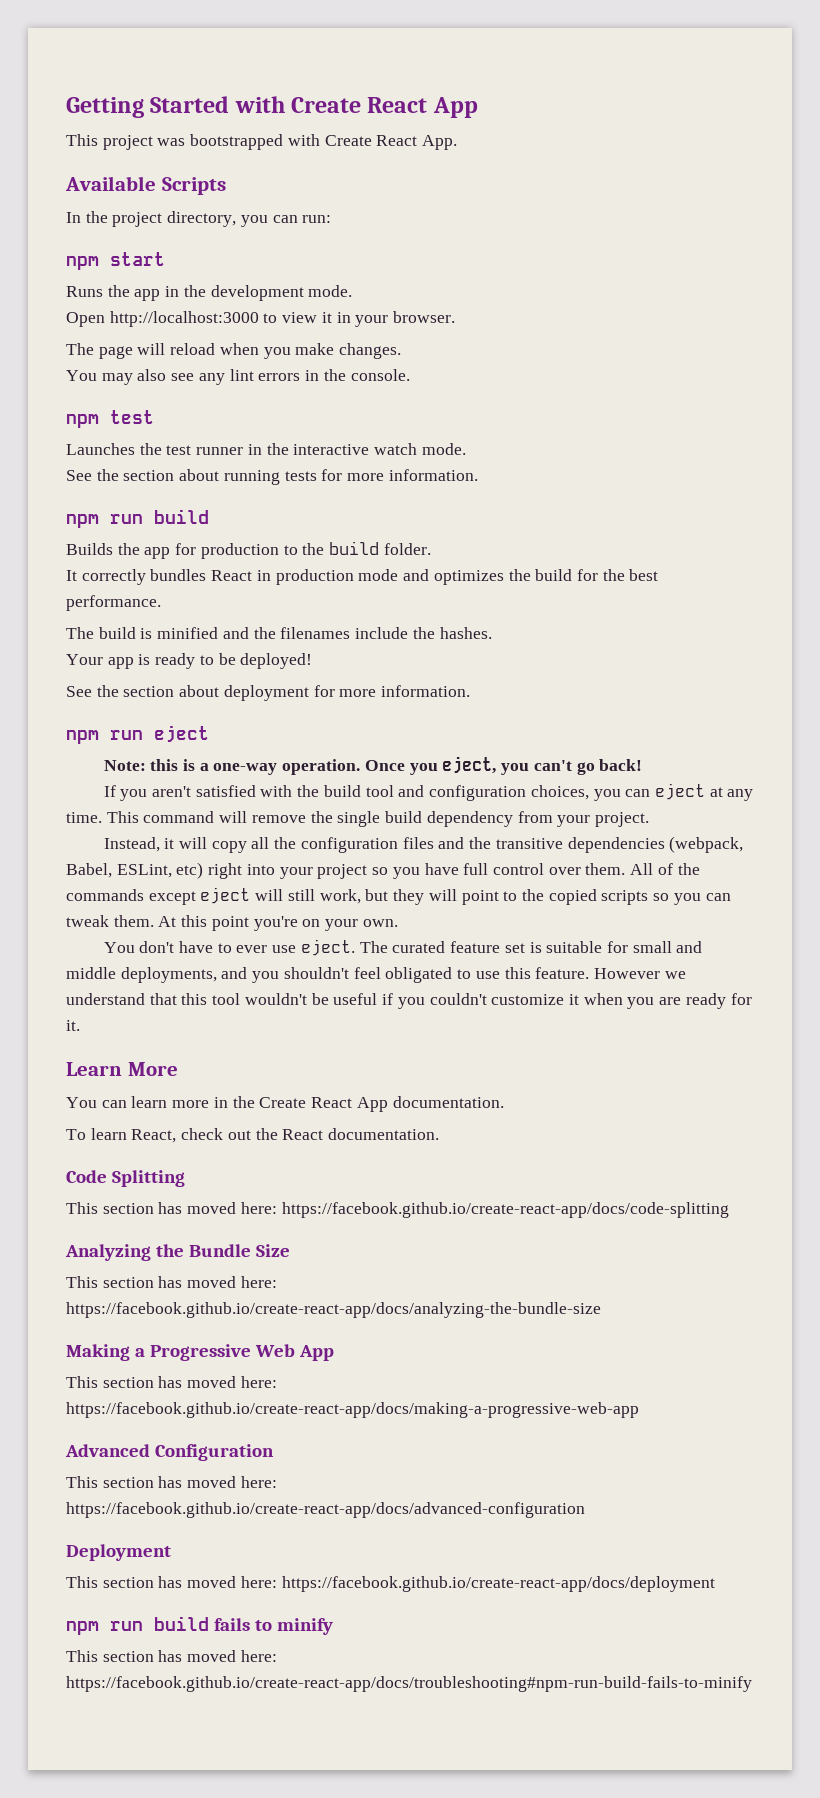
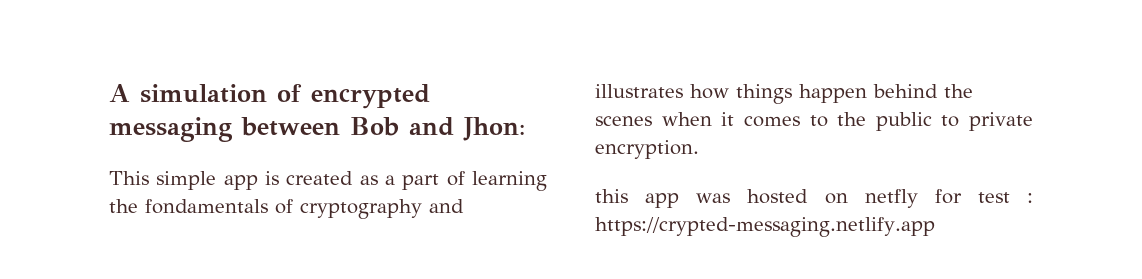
- Getting Started with Create React App
- This project was bootstrapped with Create React App.
- Available Scripts
- In the project directory, you can run:
- npm start
- Runs the app in the development mode.
- Open http://localhost:3000 to view it in your browser.
- The page will reload when you make changes.
- You may also see any lint errors in the console.
- npm test
- Launches the test runner in the interactive watch mode.
- See the section about running tests for more information.
- npm run build
- Builds the app for production to the build folder.
- It correctly bundles React in production mode and optimizes the build for the best performance.
- The build is minified and the filenames include the hashes.
- Your app is ready to be deployed!
- See the section about deployment for more information.
- npm run eject
- Note: this is a one-way operation. Once you eject, you can't go back!
- If you aren't satisfied with the build tool and configuration choices, you can eject at any time. This command will remove the single build dependency from your project.
- Instead, it will copy all the configuration files and the transitive dependencies (webpack, Babel, ESLint, etc) right into your project so you have full control over them. All of the commands except eject will still work, but they will point to the copied scripts so you can tweak them. At this point you're on your own.
- You don't have to ever use eject. The curated feature set is suitable for small and middle deployments, and you shouldn't feel obligated to use this feature. However we understand that this tool wouldn't be useful if you couldn't customize it when you are ready for it.
- Learn More
- You can learn more in the Create React App documentation.
- To learn React, check out the React documentation.
- Code Splitting
- This section has moved here: https://facebook.github.io/create-react-app/docs/code-splitting
- Analyzing the Bundle Size
- This section has moved here: https://facebook.github.io/create-react-app/docs/analyzing-the-bundle-size
- Making a Progressive Web App
- This section has moved here: https://facebook.github.io/create-react-app/docs/making-a-progressive-web-app
- Advanced Configuration
- This section has moved here: https://facebook.github.io/create-react-app/docs/advanced-configuration
- Deployment
- This section has moved here: https://facebook.github.io/create-react-app/docs/deployment
- npm run build fails to minify
- This section has moved here: https://facebook.github.io/create-react-app/docs/troubleshooting#npm-run-build-fails-to-minify
+ A simulation of encrypted messaging between Bob and Jhon:
+ This simple app is created as a part of learning the fondamentals of cryptography and illustrates how things happen behind the scenes when it comes to the public to private encryption.
+ this app was hosted on netfly for test : https://crypted-messaging.netlify.app

